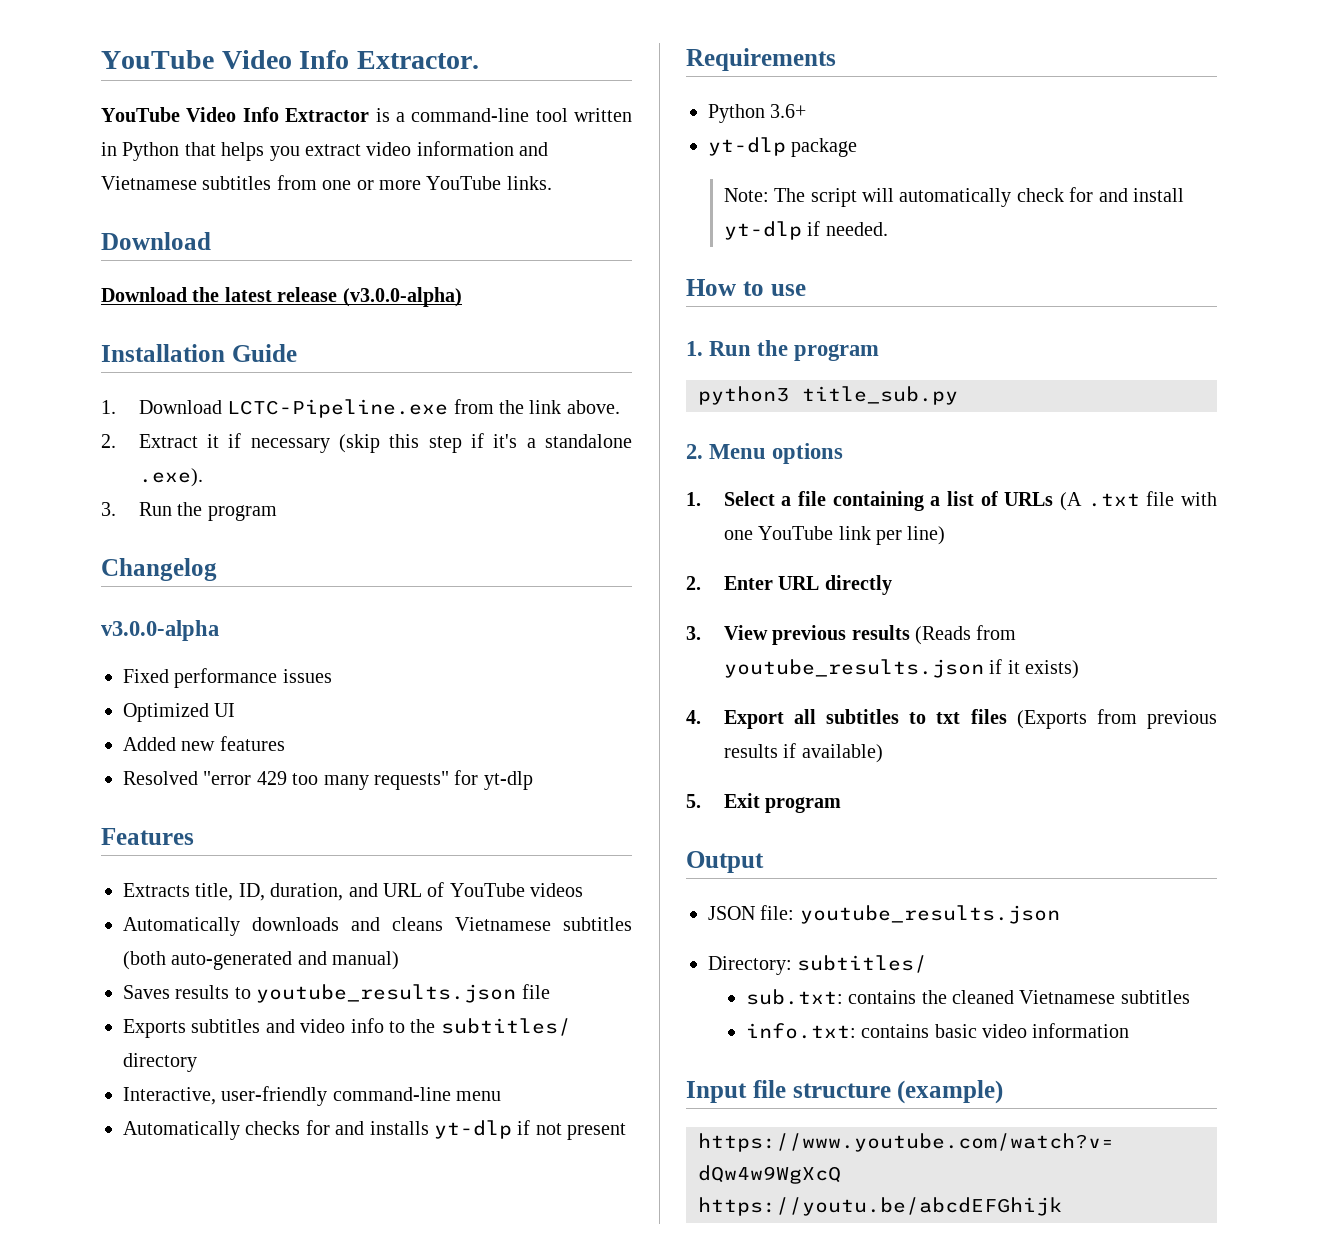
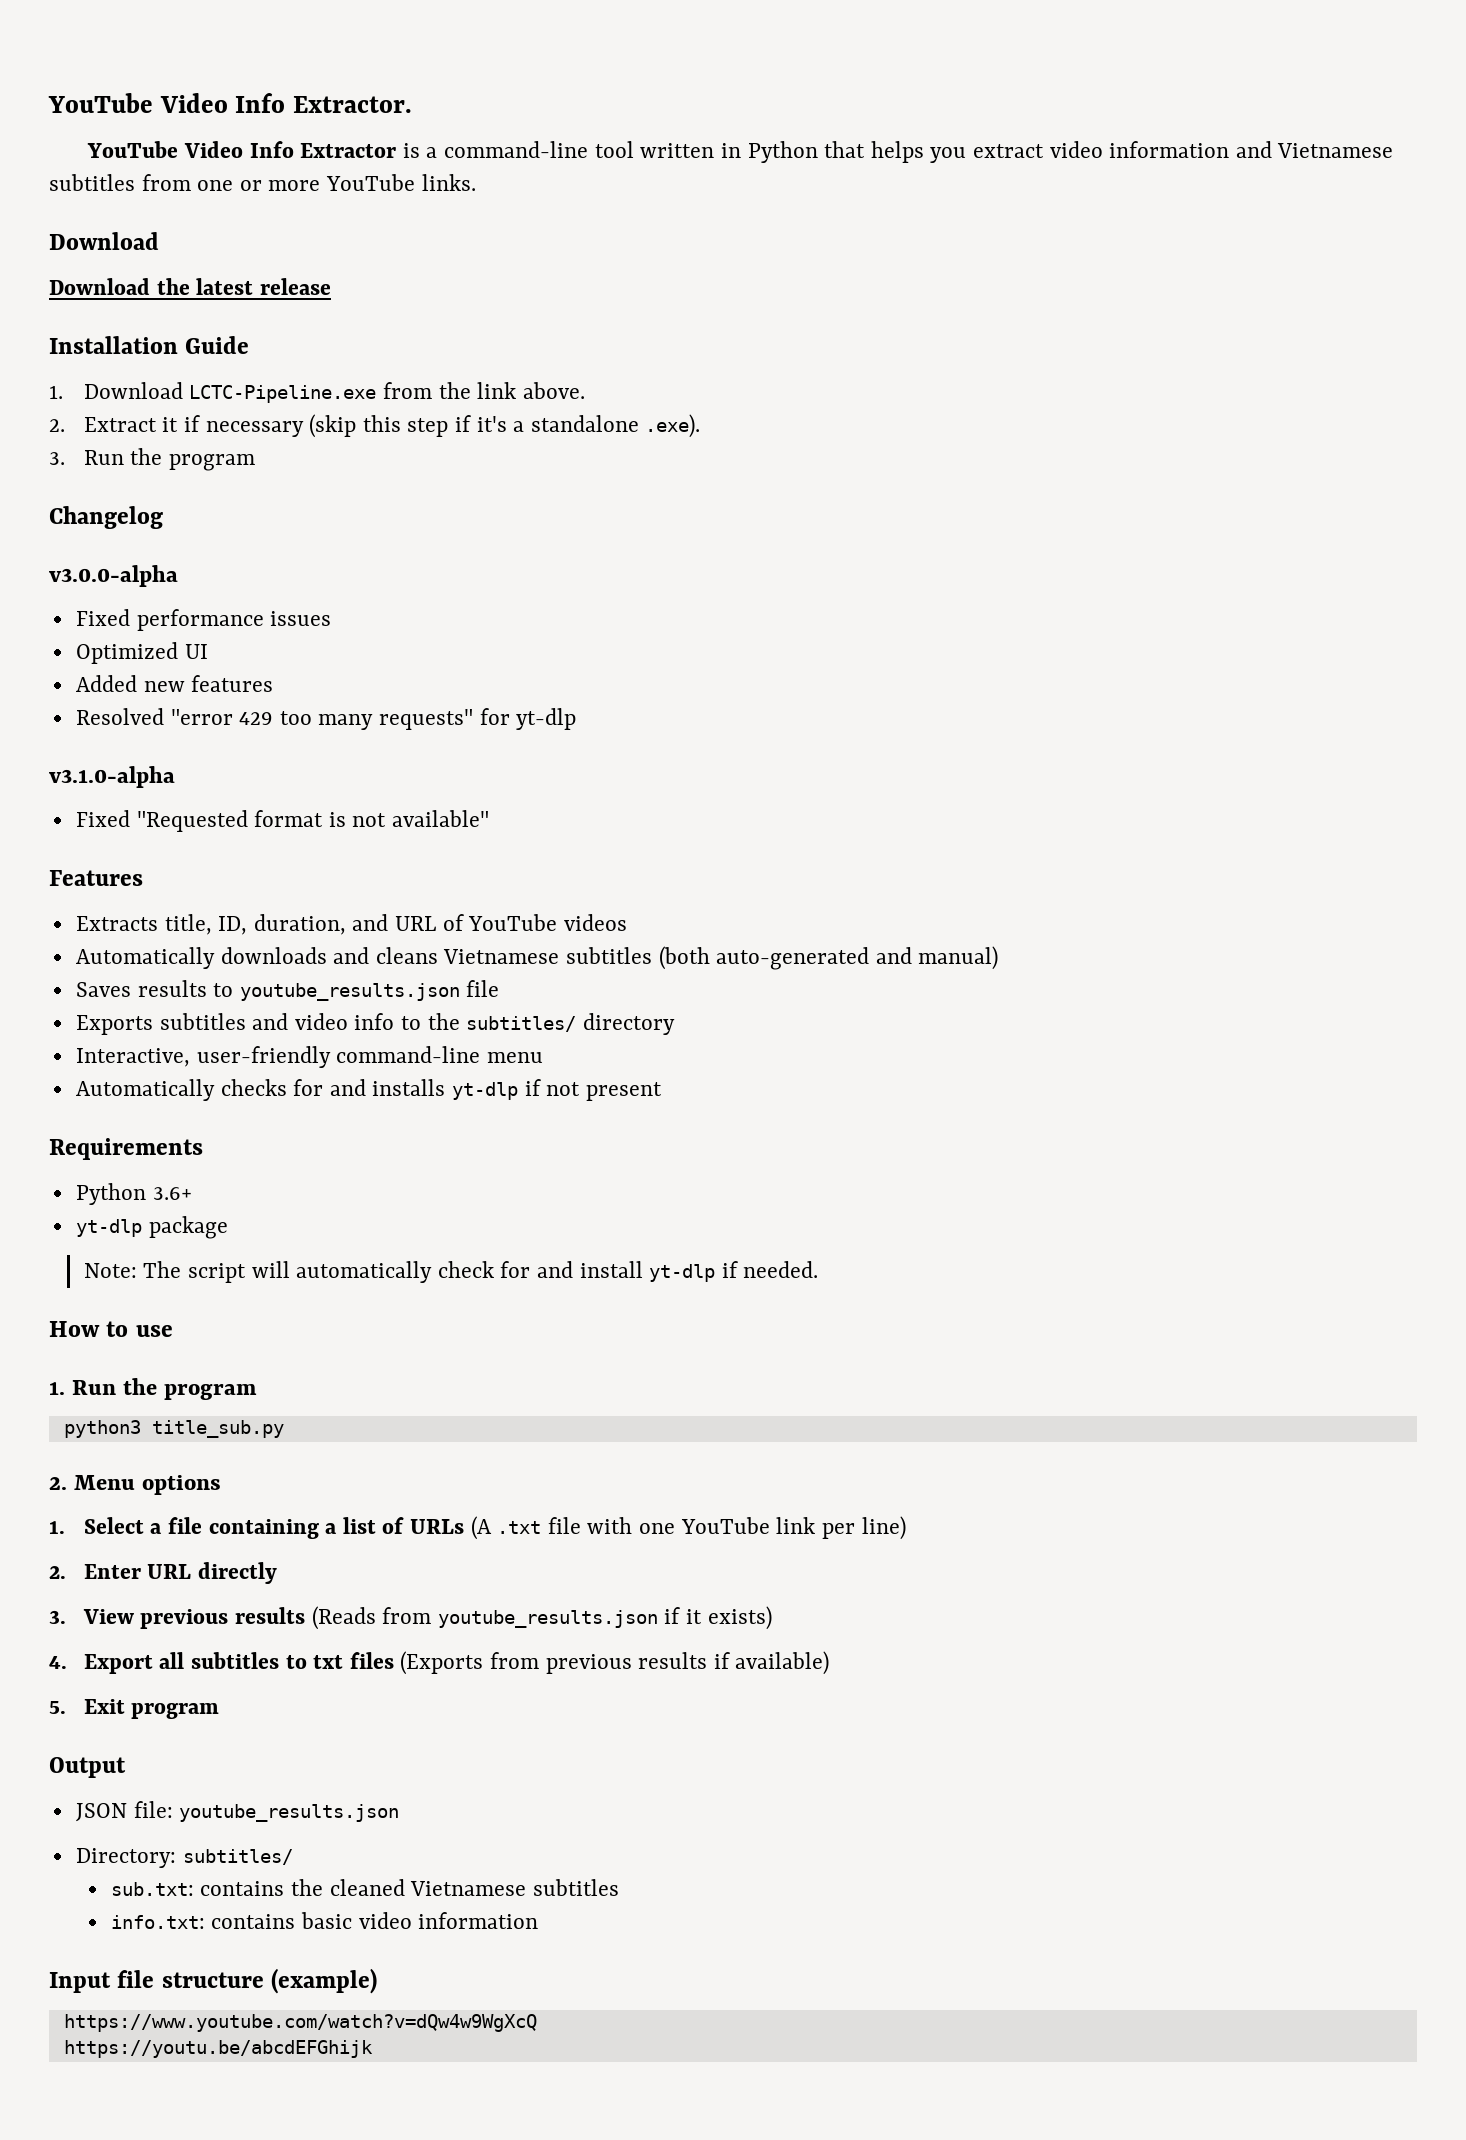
- Download the latest release (v3.0.0-alpha)
+ Download the latest release
+ v3.1.0-alpha
+ Fixed "Requested format is not available"

